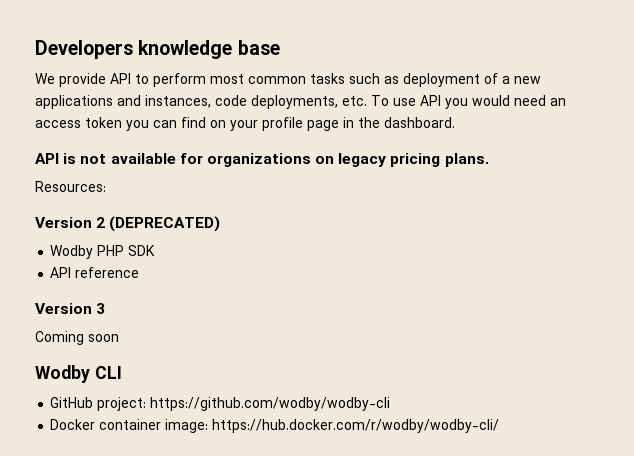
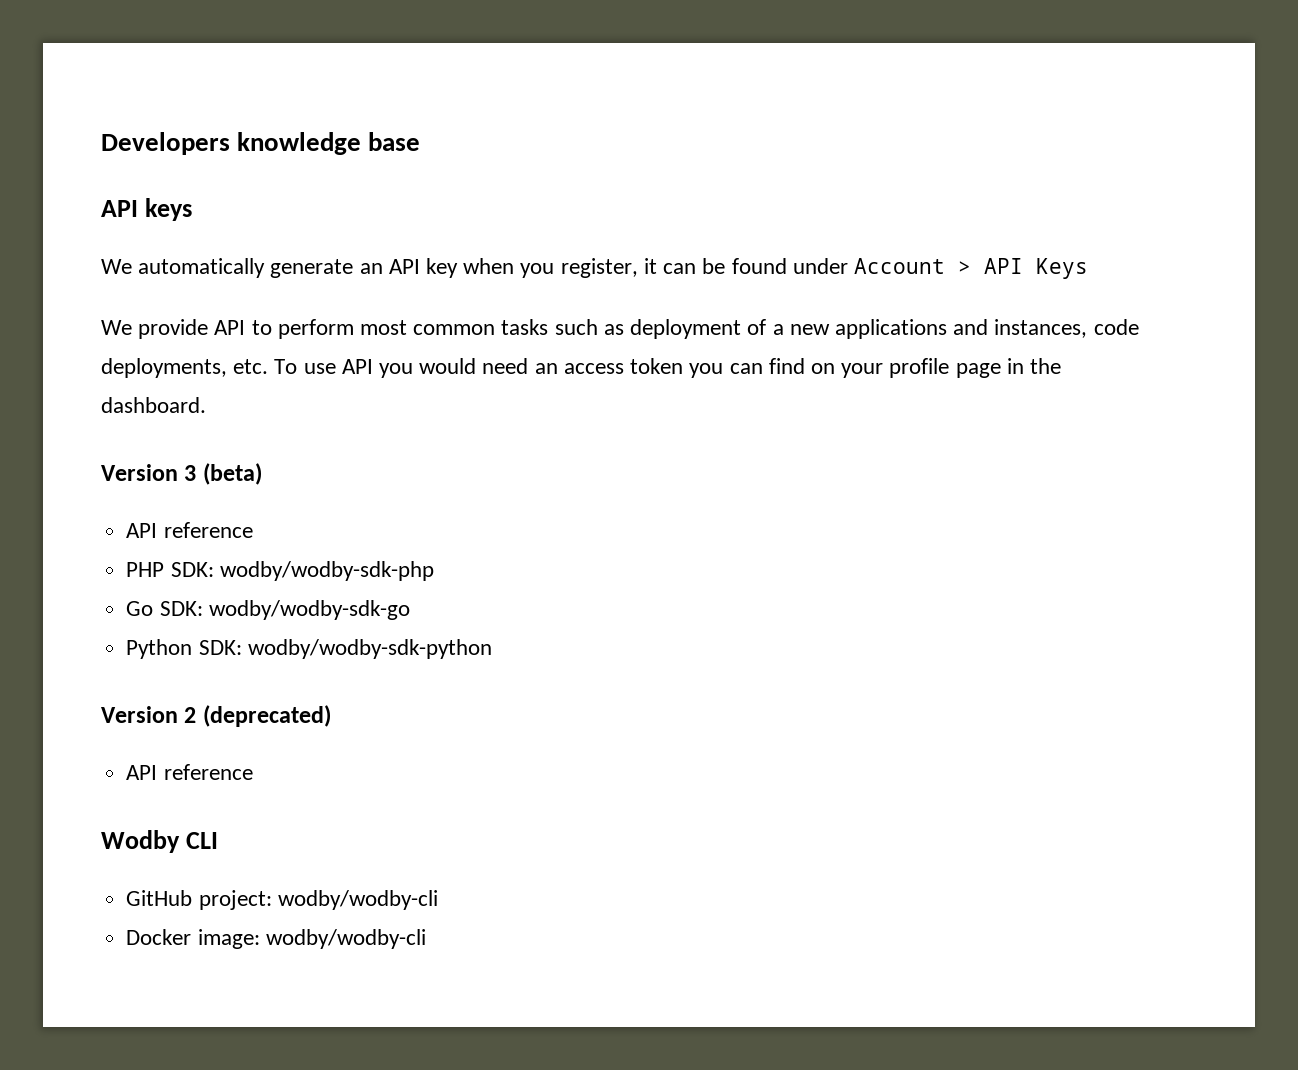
+ API keys
+ We automatically generate an API key when you register, it can be found under Account > API Keys
- API is not available for organizations on legacy pricing plans.
- Resources:
- Version 2 (DEPRECATED)
- Wodby PHP SDK
+ Version 3 (beta)
  API reference
- Version 3
- Coming soon
+ PHP SDK: wodby/wodby-sdk-php
+ Go SDK: wodby/wodby-sdk-go
+ Python SDK: wodby/wodby-sdk-python
+ Version 2 (deprecated)
+ API reference
- GitHub project: https://github.com/wodby/wodby-cli
+ GitHub project: wodby/wodby-cli
- Docker container image: https://hub.docker.com/r/wodby/wodby-cli/
+ Docker image: wodby/wodby-cli

